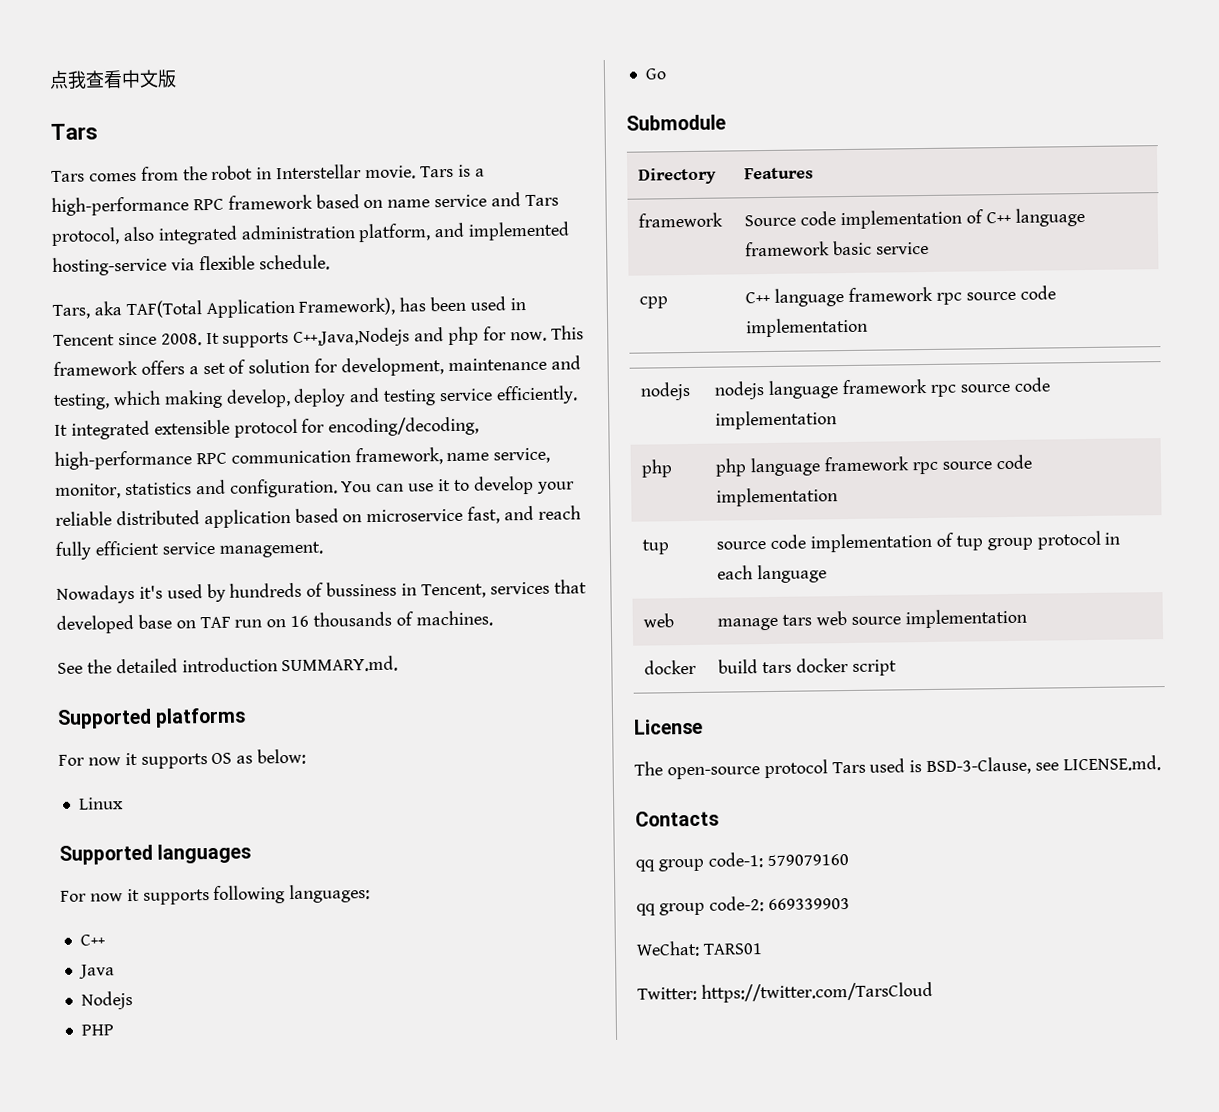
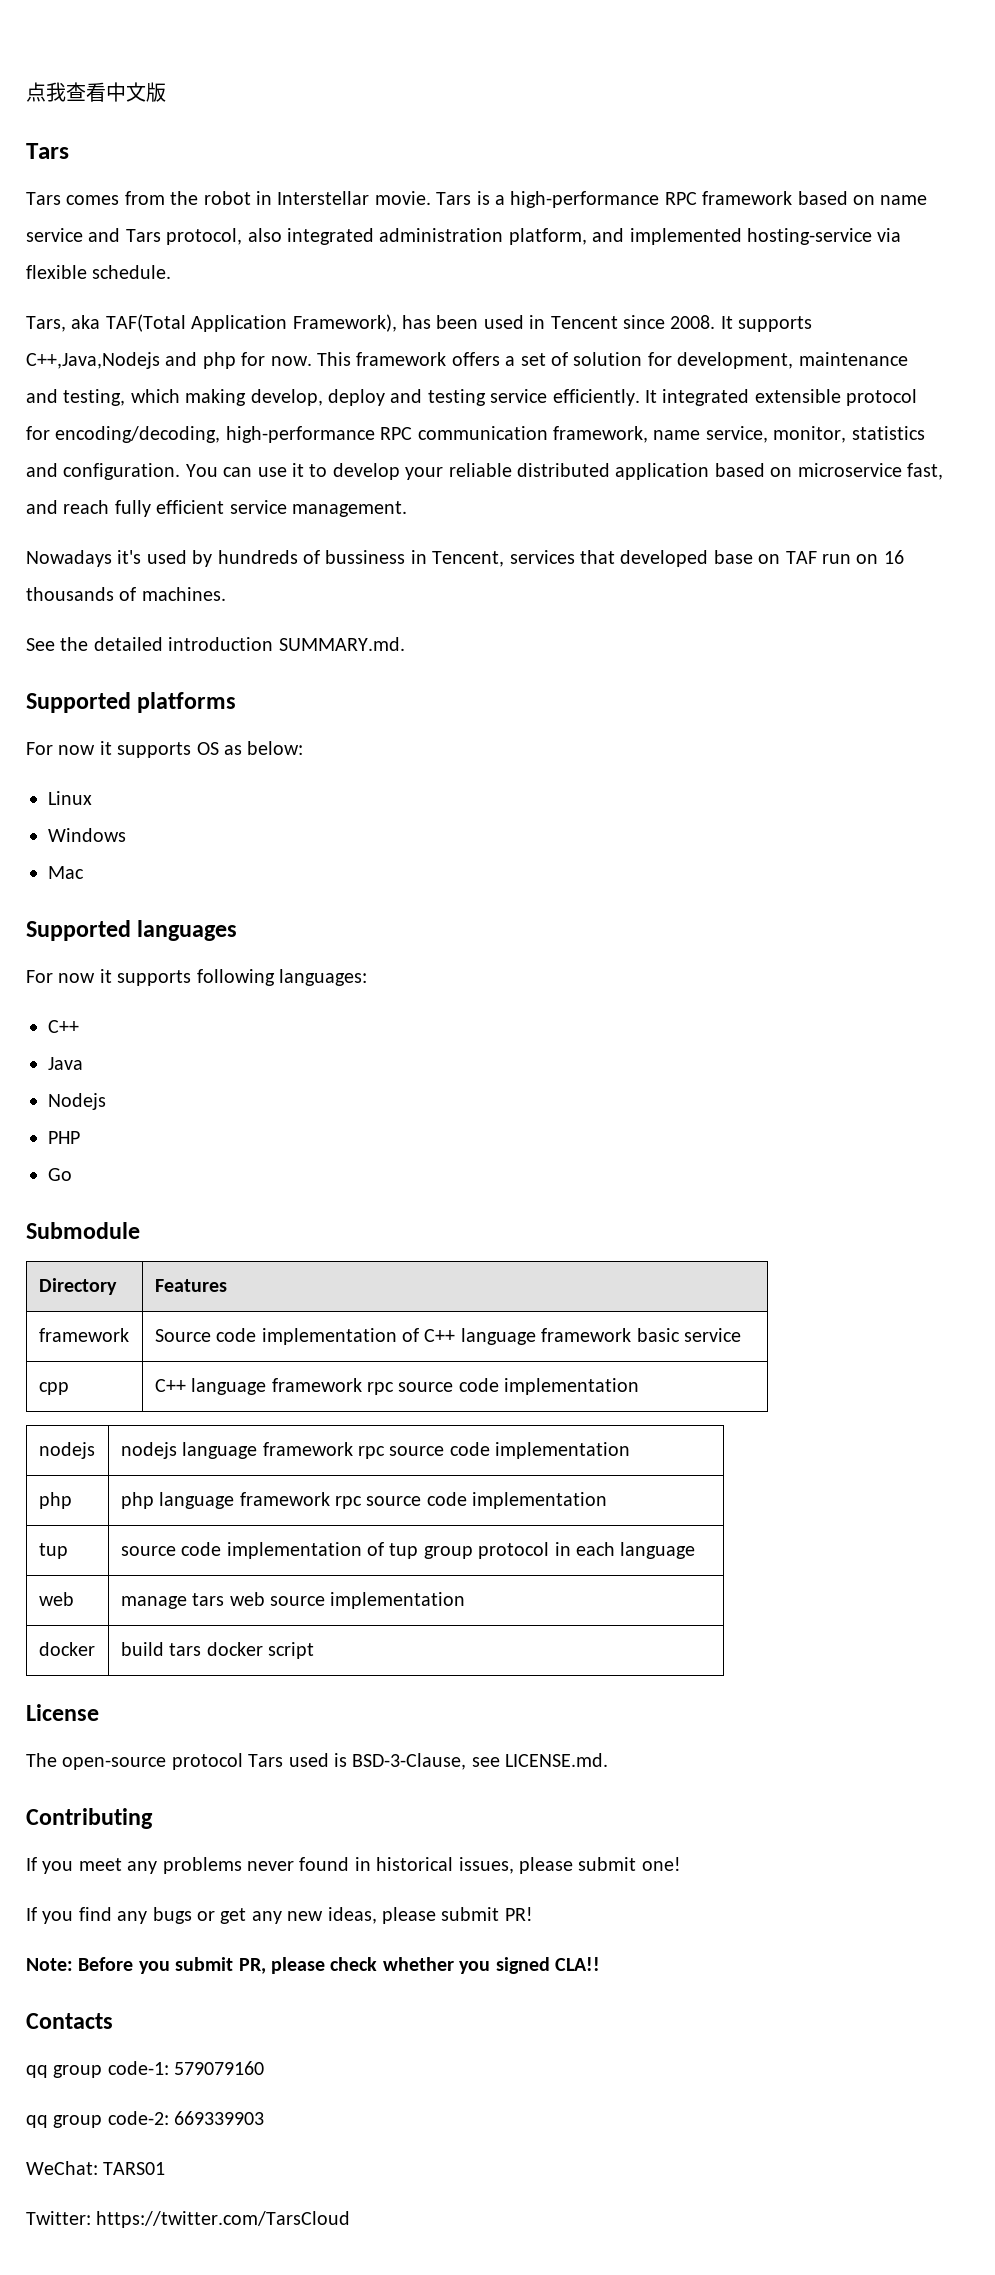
+ Windows
+ Mac
+ Contributing
+ If you meet any problems never found in historical issues, please submit one!
+ If you find any bugs or get any new ideas, please submit PR!
+ Note: Before you submit PR, please check whether you signed CLA!!

